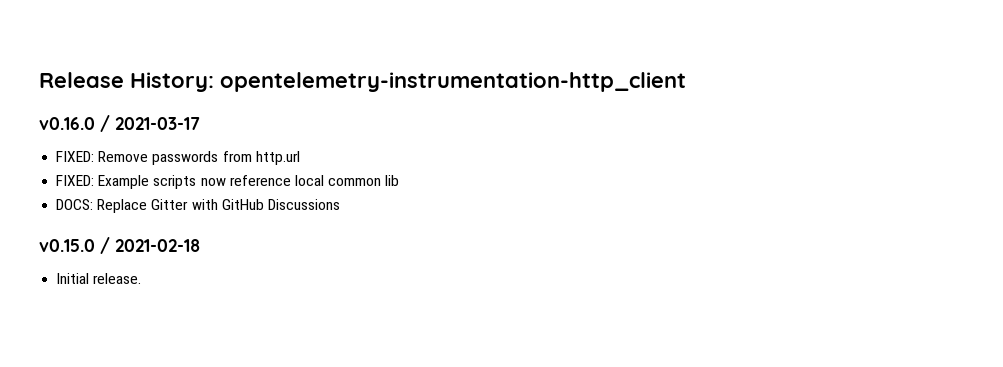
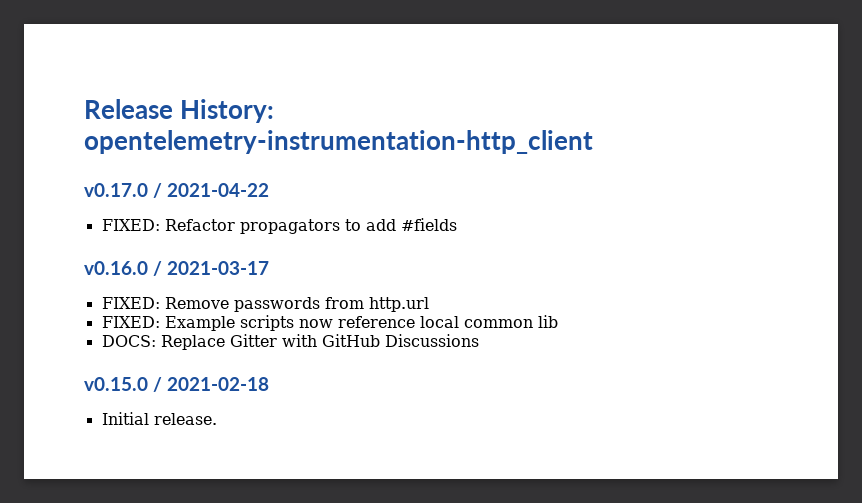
+ v0.17.0 / 2021-04-22
+ FIXED: Refactor propagators to add #fields

